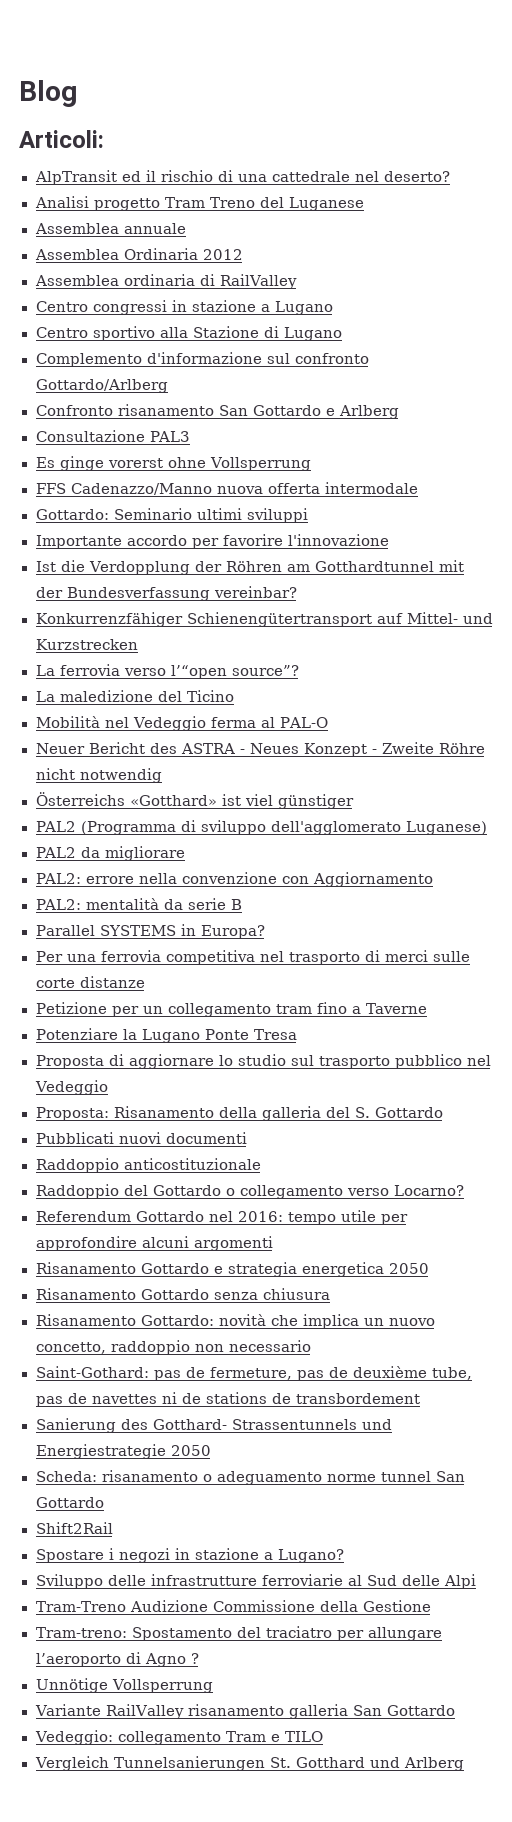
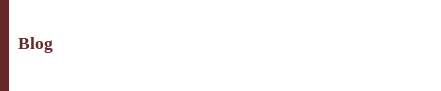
- Articoli:
- AlpTransit ed il rischio di una cattedrale nel deserto?
- Analisi progetto Tram Treno del Luganese
- Assemblea annuale
- Assemblea Ordinaria 2012
- Assemblea ordinaria di RailValley
- Centro congressi in stazione a Lugano
- Centro sportivo alla Stazione di Lugano
- Complemento d'informazione sul confronto Gottardo/Arlberg
- Confronto risanamento San Gottardo e Arlberg
- Consultazione PAL3
- Es ginge vorerst ohne Vollsperrung
- FFS Cadenazzo/Manno nuova offerta intermodale
- Gottardo: Seminario ultimi sviluppi
- Importante accordo per favorire l'innovazione
- Ist die Verdopplung der Röhren am Gotthardtunnel mit der Bundesverfassung vereinbar?
- Konkurrenzfähiger Schienengütertransport auf Mittel- und Kurzstrecken
- La ferrovia verso l’“open source”?
- La maledizione del Ticino
- Mobilità nel Vedeggio ferma al PAL-O
- Neuer Bericht des ASTRA - Neues Konzept - Zweite Röhre nicht notwendig
- Österreichs «Gotthard» ist viel günstiger
- PAL2 (Programma di sviluppo dell'agglomerato Luganese)
- PAL2 da migliorare
- PAL2: errore nella convenzione con Aggiornamento
- PAL2: mentalità da serie B
- Parallel SYSTEMS in Europa?
- Per una ferrovia competitiva nel trasporto di merci sulle corte distanze
- Petizione per un collegamento tram fino a Taverne
- Potenziare la Lugano Ponte Tresa
- Proposta di aggiornare lo studio sul trasporto pubblico nel Vedeggio
- Proposta: Risanamento della galleria del S. Gottardo
- Pubblicati nuovi documenti
- Raddoppio anticostituzionale
- Raddoppio del Gottardo o collegamento verso Locarno?
- Referendum Gottardo nel 2016: tempo utile per approfondire alcuni argomenti
- Risanamento Gottardo e strategia energetica 2050
- Risanamento Gottardo senza chiusura
- Risanamento Gottardo: novità che implica un nuovo concetto, raddoppio non necessario
- Saint-Gothard: pas de fermeture, pas de deuxième tube, pas de navettes ni de stations de transbordement
- Sanierung des Gotthard- Strassentunnels und Energiestrategie 2050
- Scheda: risanamento o adeguamento norme tunnel San Gottardo
- Shift2Rail
- Spostare i negozi in stazione a Lugano?
- Sviluppo delle infrastrutture ferroviarie al Sud delle Alpi
- Tram-Treno Audizione Commissione della Gestione
- Tram-treno: Spostamento del traciatro per allungare l’aeroporto di Agno ?
- Unnötige Vollsperrung
- Variante RailValley risanamento galleria San Gottardo
- Vedeggio: collegamento Tram e TILO
- Vergleich Tunnelsanierungen St. Gotthard und Arlberg

